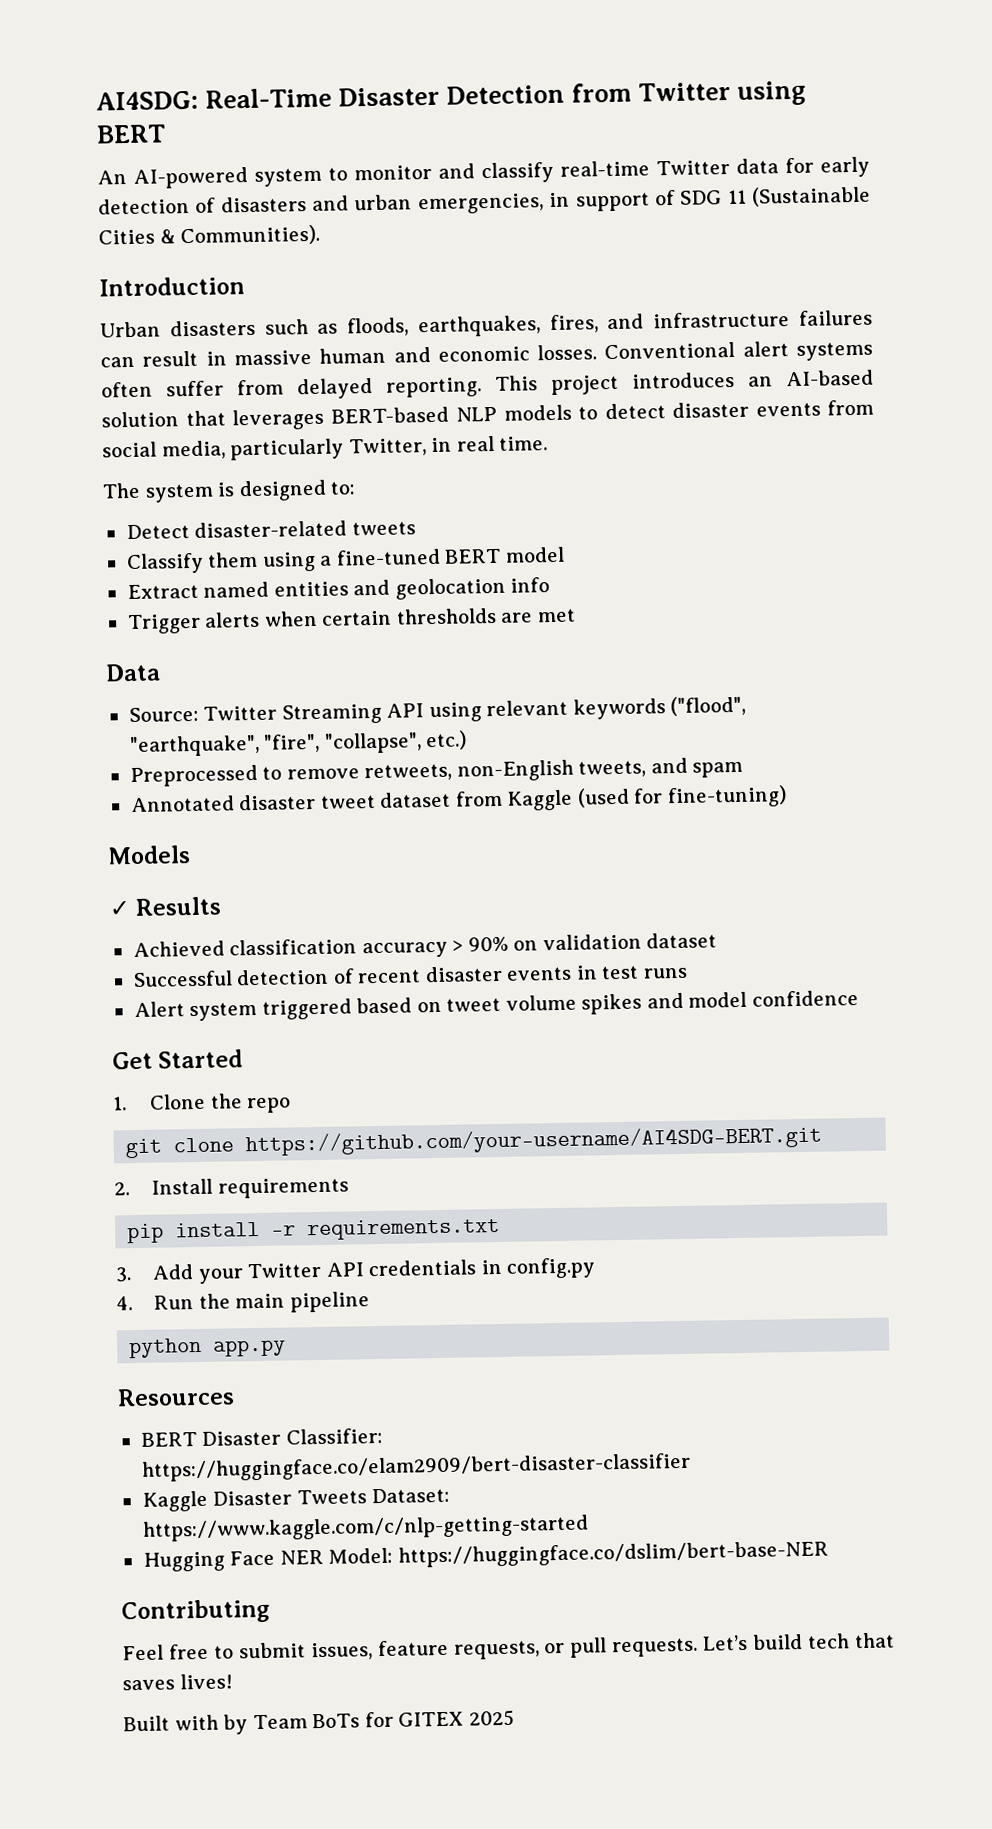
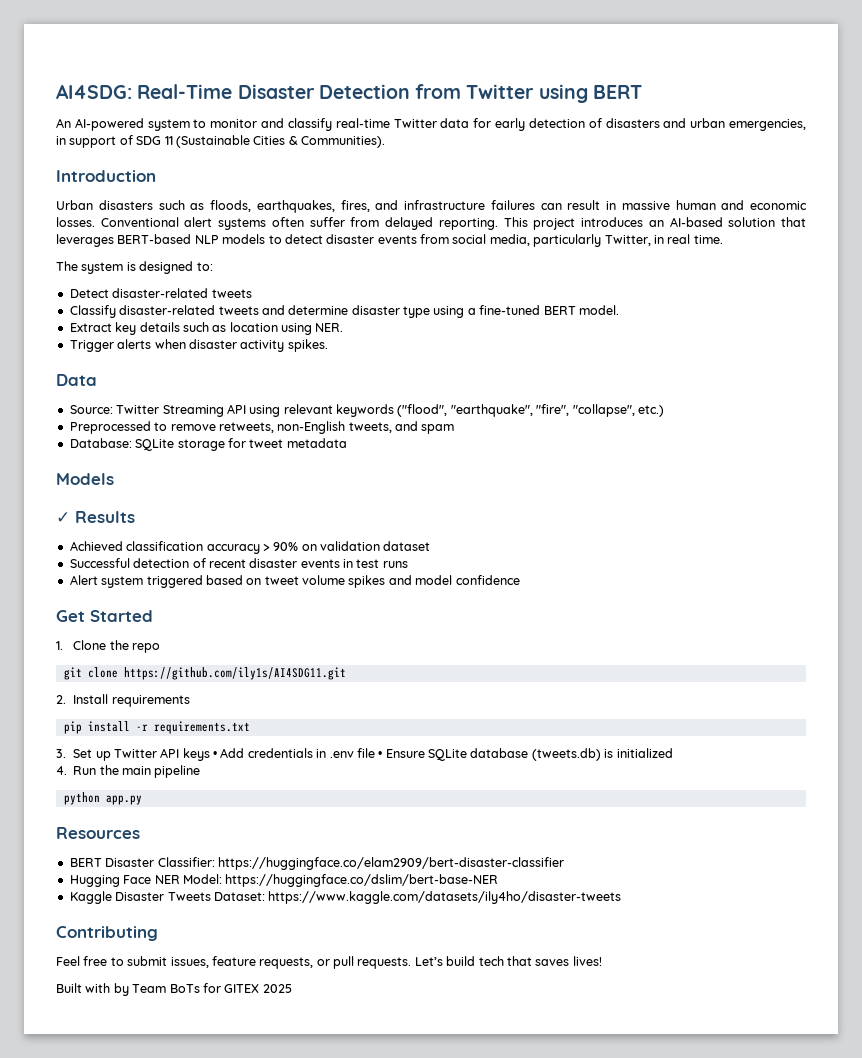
- Classify them using a fine-tuned BERT model
+ Classify disaster-related tweets and determine disaster type using a fine-tuned BERT model.
- Extract named entities and geolocation info
+ Extract key details such as location using NER.
- Trigger alerts when certain thresholds are met
+ Trigger alerts when disaster activity spikes.
- Annotated disaster tweet dataset from Kaggle (used for fine-tuning)
+ Database: SQLite storage for tweet metadata
- git clone https://github.com/your-username/AI4SDG-BERT.git
+ git clone https://github.com/ily1s/AI4SDG11.git
- 3. Add your Twitter API credentials in config.py
+ 3. Set up Twitter API keys • Add credentials in .env file • Ensure SQLite database (tweets.db) is initialized
- Kaggle Disaster Tweets Dataset: https://www.kaggle.com/c/nlp-getting-started
+ Kaggle Disaster Tweets Dataset: https://www.kaggle.com/datasets/ily4ho/disaster-tweets

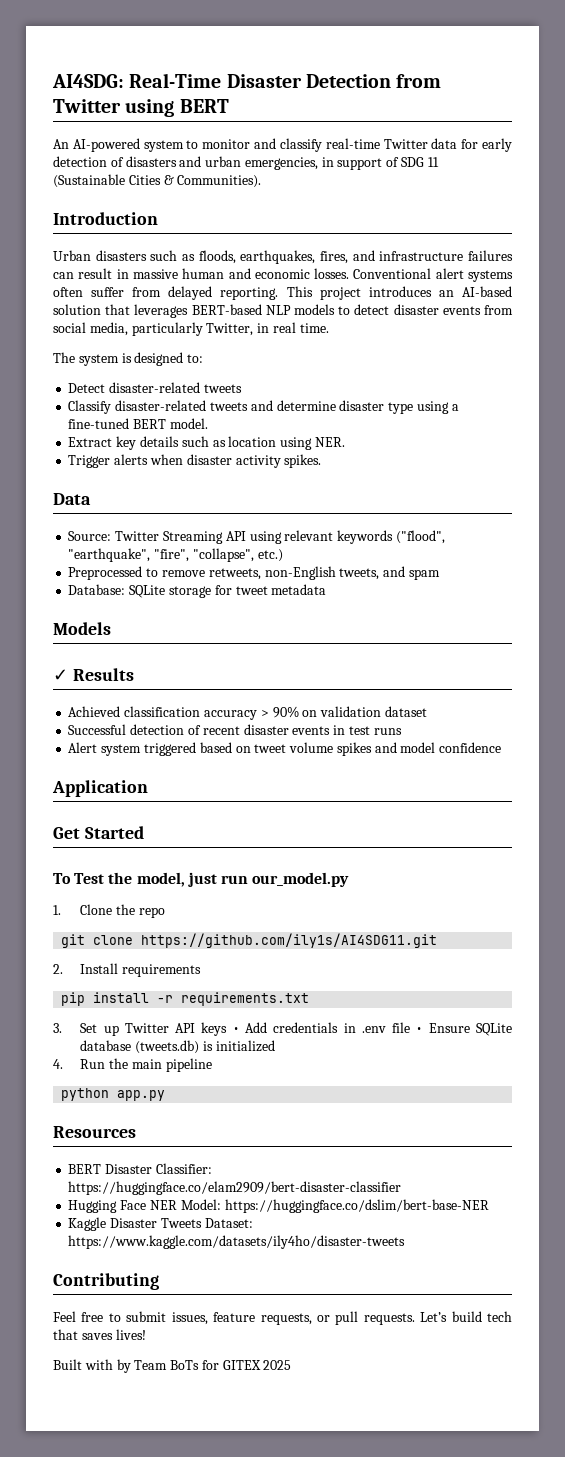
+ Application
+ To Test the model, just run our_model.py

